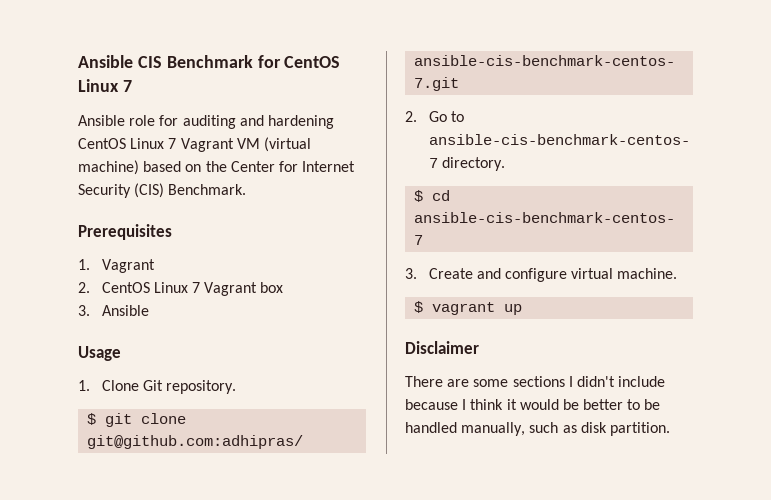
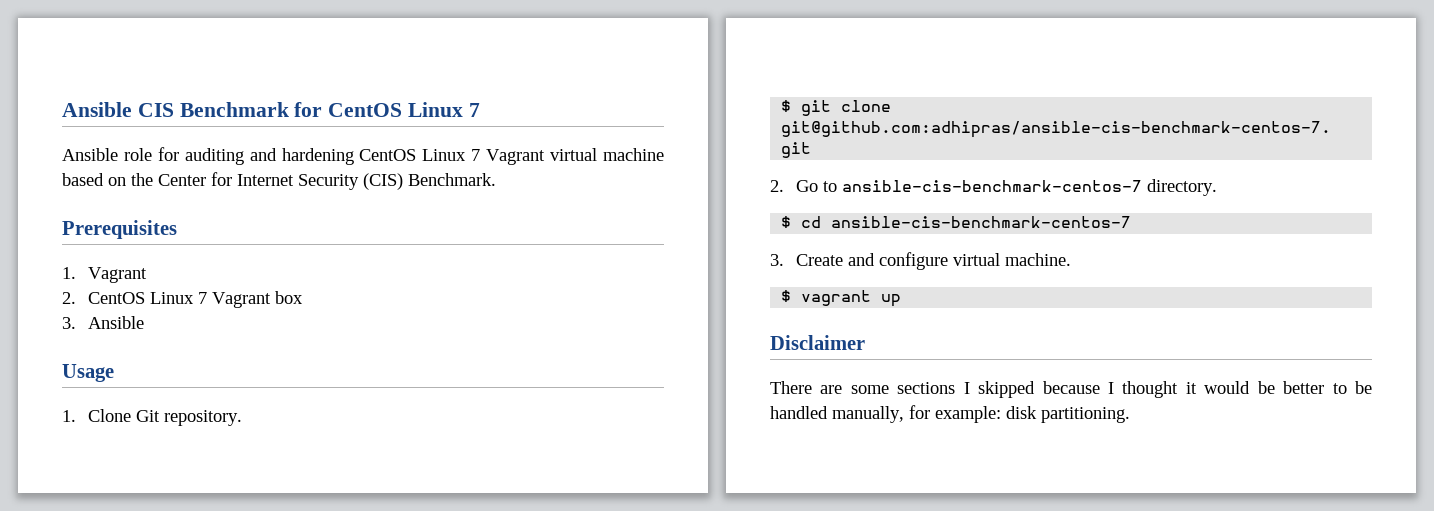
- Ansible role for auditing and hardening CentOS Linux 7 Vagrant VM (virtual machine) based on the Center for Internet Security (CIS) Benchmark.
+ Ansible role for auditing and hardening CentOS Linux 7 Vagrant virtual machine based on the Center for Internet Security (CIS) Benchmark.
- There are some sections I didn't include because I think it would be better to be handled manually, such as disk partition.
+ There are some sections I skipped because I thought it would be better to be handled manually, for example: disk partitioning.

